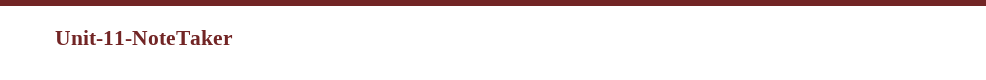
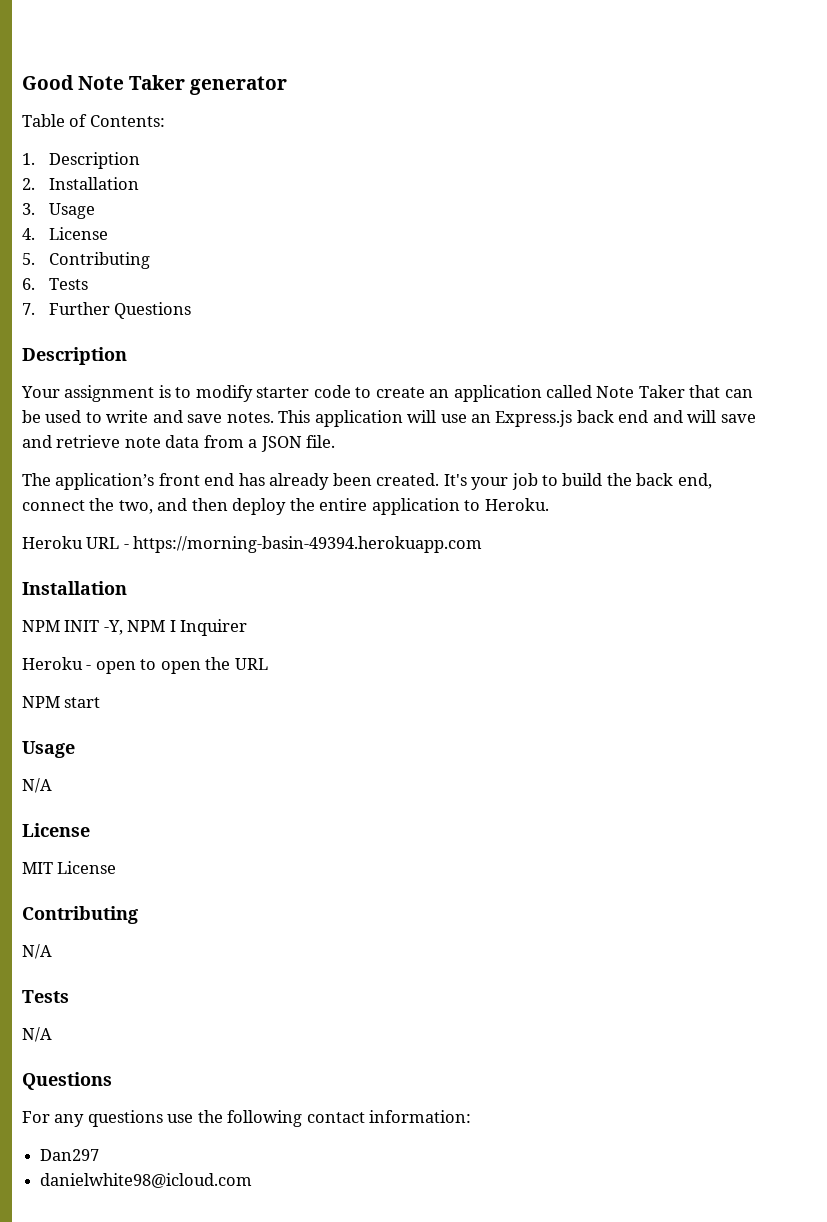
- Unit-11-NoteTaker
+ Good Note Taker generator
+ Table of Contents:
+ 1. Description
+ 2. Installation
+ 3. Usage
+ 4. License
+ 5. Contributing
+ 6. Tests
+ 7. Further Questions
+ Description
+ Your assignment is to modify starter code to create an application called Note Taker that can be used to write and save notes. This application will use an Express.js back end and will save and retrieve note data from a JSON file.
+ The application’s front end has already been created. It's your job to build the back end, connect the two, and then deploy the entire application to Heroku.
+ Heroku URL - https://morning-basin-49394.herokuapp.com
+ Installation
+ NPM INIT -Y, NPM I Inquirer
+ Heroku - open to open the URL
+ NPM start
+ Usage
+ N/A
+ License
+ MIT License
+ Contributing
+ N/A
+ Tests
+ N/A
+ Questions
+ For any questions use the following contact information:
+ Dan297
+ danielwhite98@icloud.com

